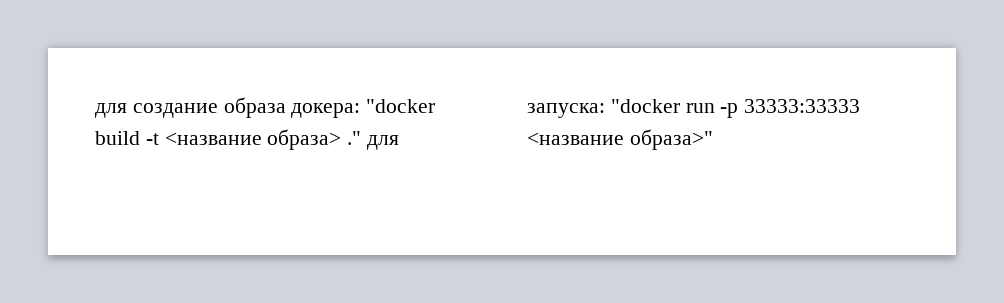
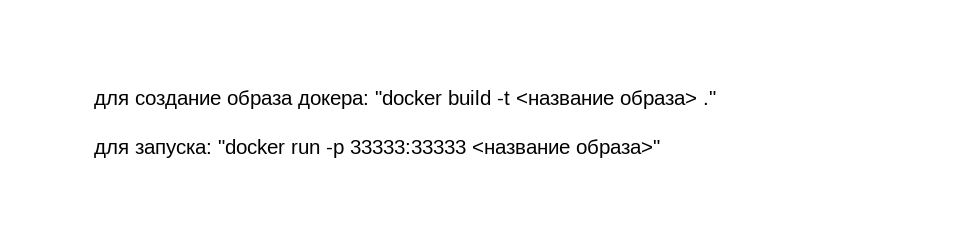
- для создание образа докера: "docker build -t <название образа> ." для запуска: "docker run -p 33333:33333 <название образа>"
+ для создание образа докера: "docker build -t <название образа> ."
+ для запуска: "docker run -p 33333:33333 <название образа>"

